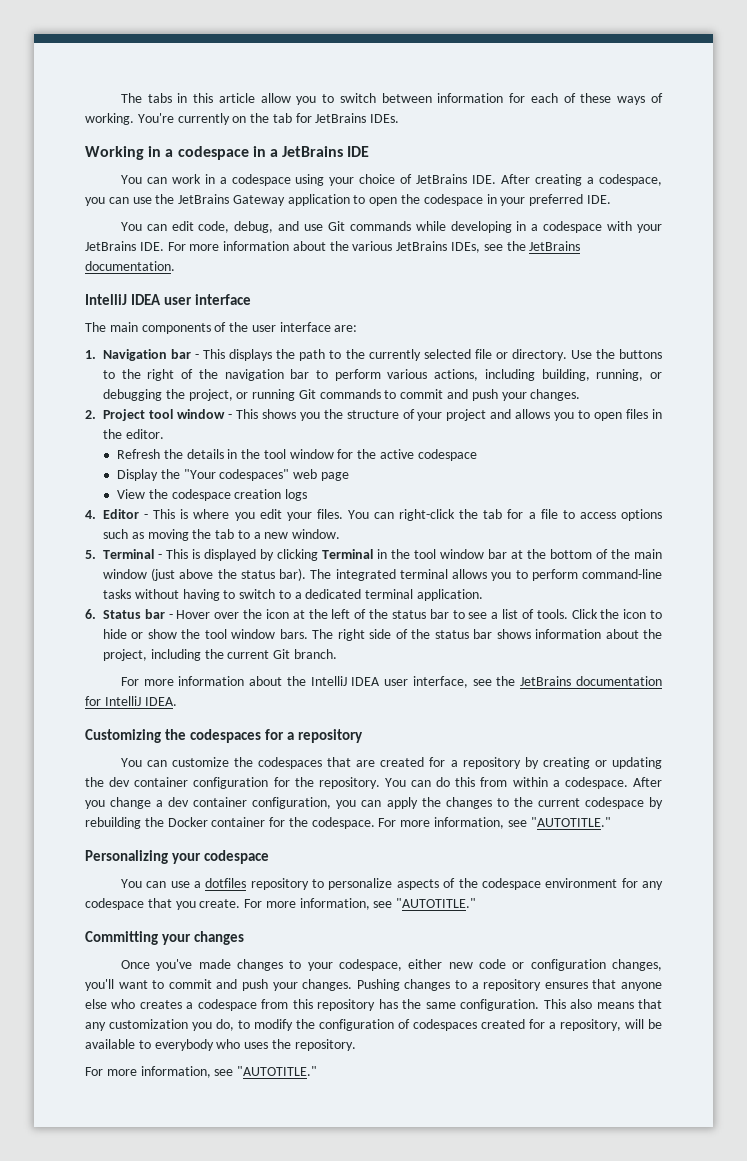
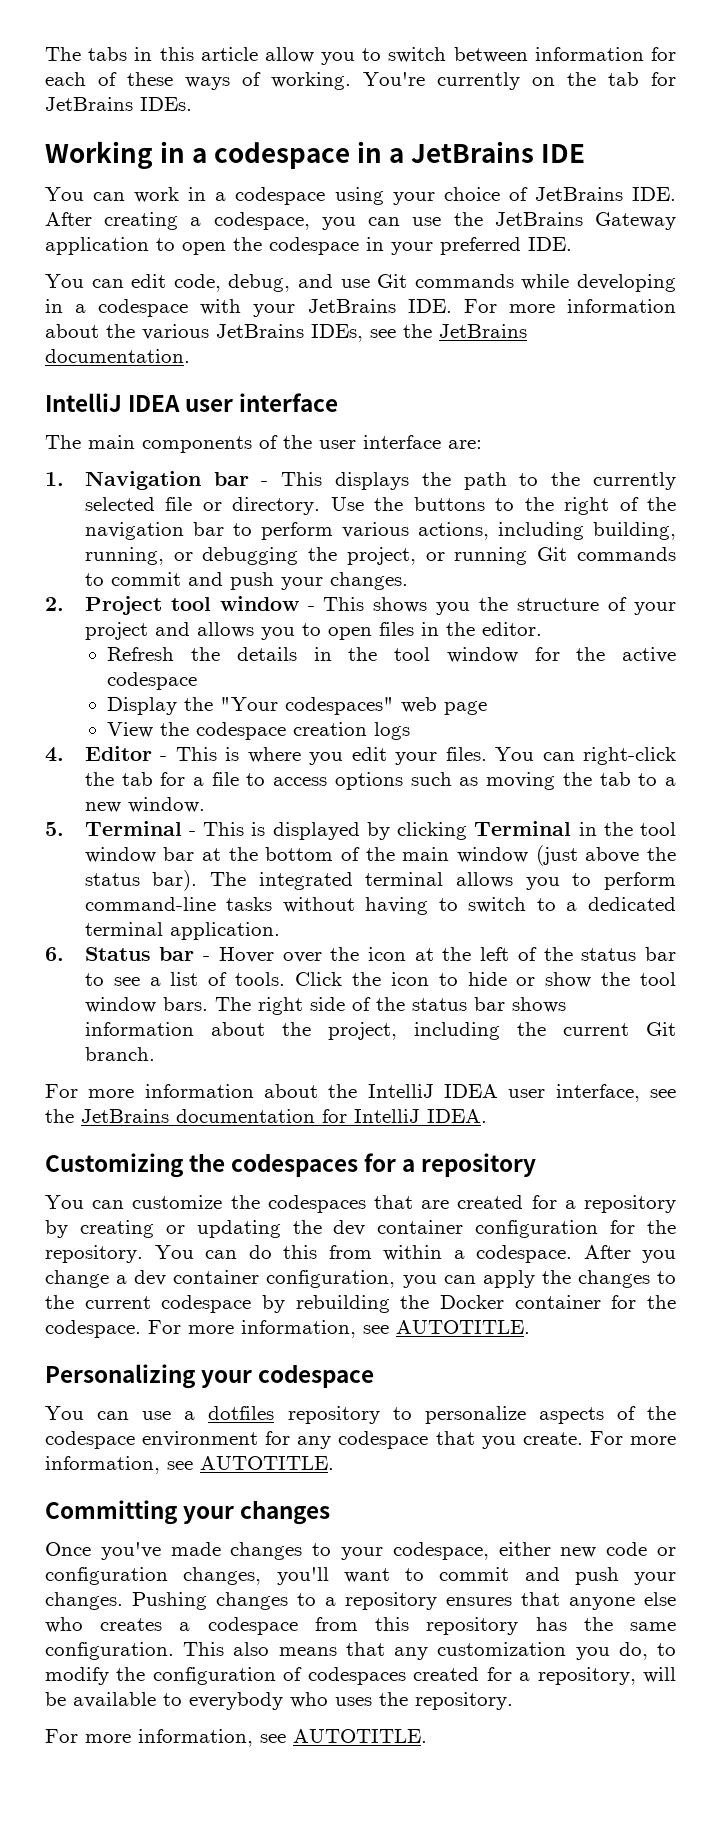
- After you change a dev container configuration, you can apply the changes to the current codespace by rebuilding the Docker container for the codespace. For more information, see "AUTOTITLE."
+ After you change a dev container configuration, you can apply the changes to the current codespace by rebuilding the Docker container for the codespace. For more information, see AUTOTITLE.
- You can use a dotfiles repository to personalize aspects of the codespace environment for any codespace that you create. For more information, see "AUTOTITLE."
+ You can use a dotfiles repository to personalize aspects of the codespace environment for any codespace that you create. For more information, see AUTOTITLE.
  This also means that any customization you do, to modify the configuration of codespaces created for a repository, will be available to everybody who uses the repository.
- For more information, see "AUTOTITLE."
+ For more information, see AUTOTITLE.

